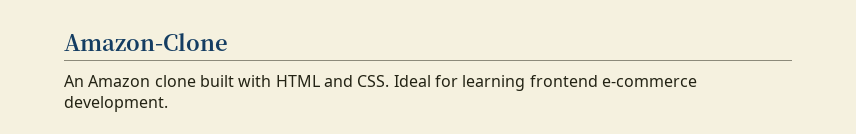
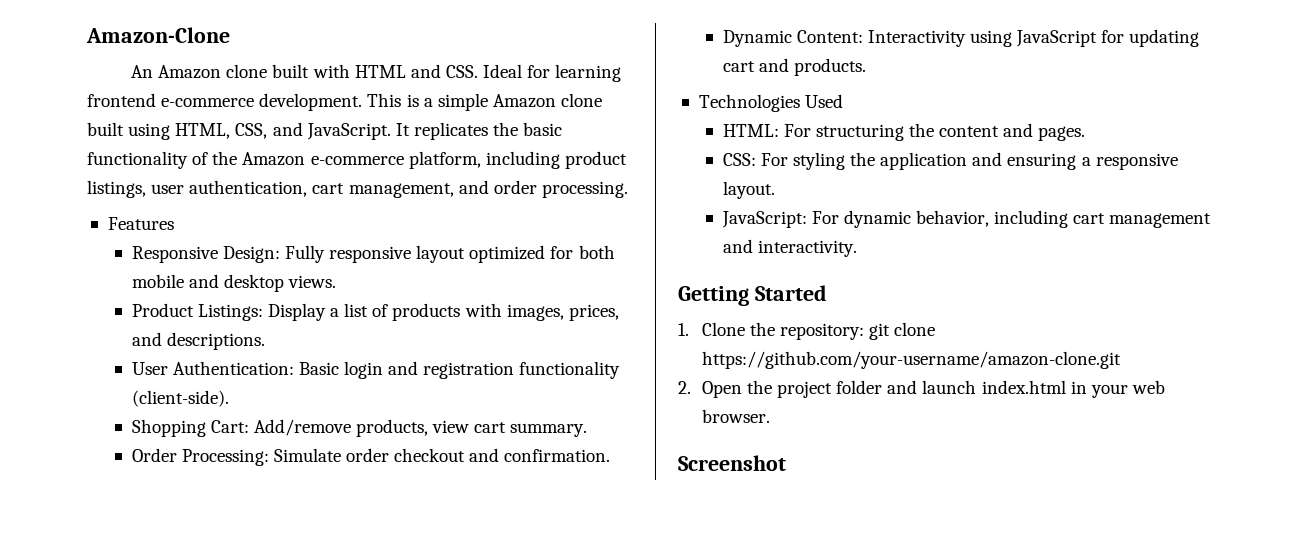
+ This is a simple Amazon clone built using HTML, CSS, and JavaScript. It replicates the basic functionality of the Amazon e-commerce platform, including product listings, user authentication, cart management, and order processing.
+ Features
+ Responsive Design: Fully responsive layout optimized for both mobile and desktop views.
+ Product Listings: Display a list of products with images, prices, and descriptions.
+ User Authentication: Basic login and registration functionality (client-side).
+ Shopping Cart: Add/remove products, view cart summary.
+ Order Processing: Simulate order checkout and confirmation.
+ Dynamic Content: Interactivity using JavaScript for updating cart and products.
+ Technologies Used
+ HTML: For structuring the content and pages.
+ CSS: For styling the application and ensuring a responsive layout.
+ JavaScript: For dynamic behavior, including cart management and interactivity.
+ Getting Started
+ 1. Clone the repository: git clone https://github.com/your-username/amazon-clone.git
+ 2. Open the project folder and launch index.html in your web browser.
+ Screenshot

